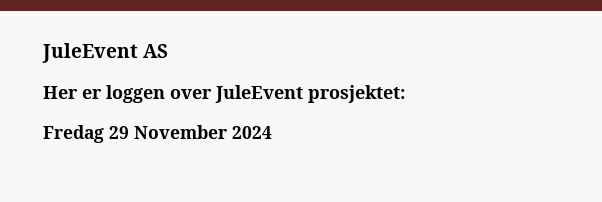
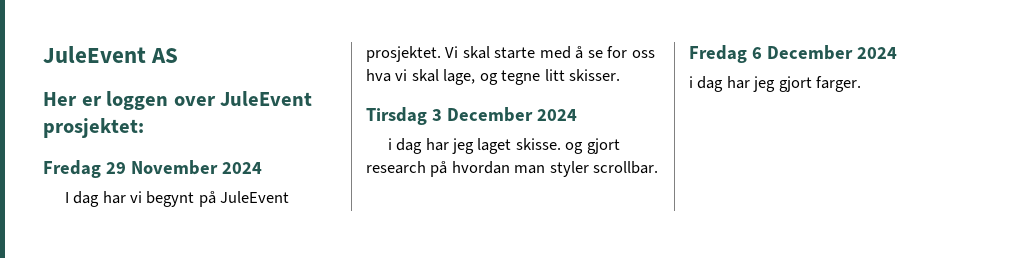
+ I dag har vi begynt på JuleEvent prosjektet. Vi skal starte med å se for oss hva vi skal lage, og tegne litt skisser.
+ Tirsdag 3 December 2024
+ i dag har jeg laget skisse. og gjort research på hvordan man styler scrollbar.
+ Fredag 6 December 2024
+ i dag har jeg gjort farger.

